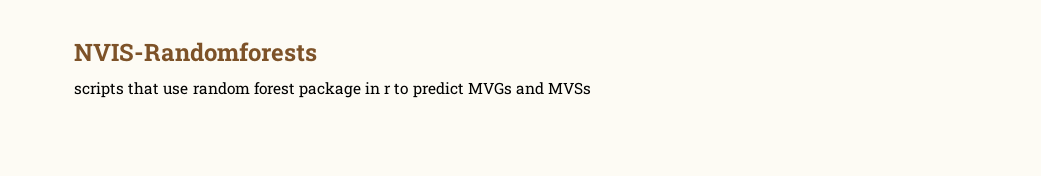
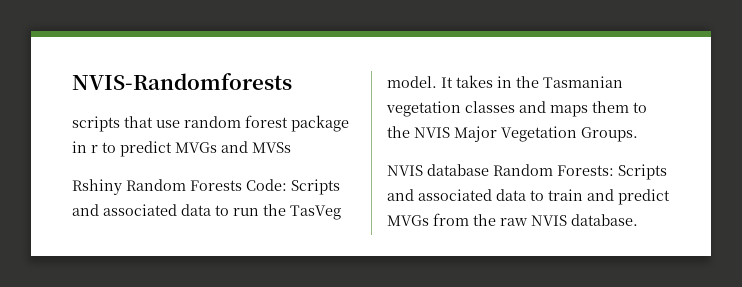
+ Rshiny Random Forests Code: Scripts and associated data to run the TasVeg model. It takes in the Tasmanian vegetation classes and maps them to the NVIS Major Vegetation Groups.
+ NVIS database Random Forests: Scripts and associated data to train and predict MVGs from the raw NVIS database.

